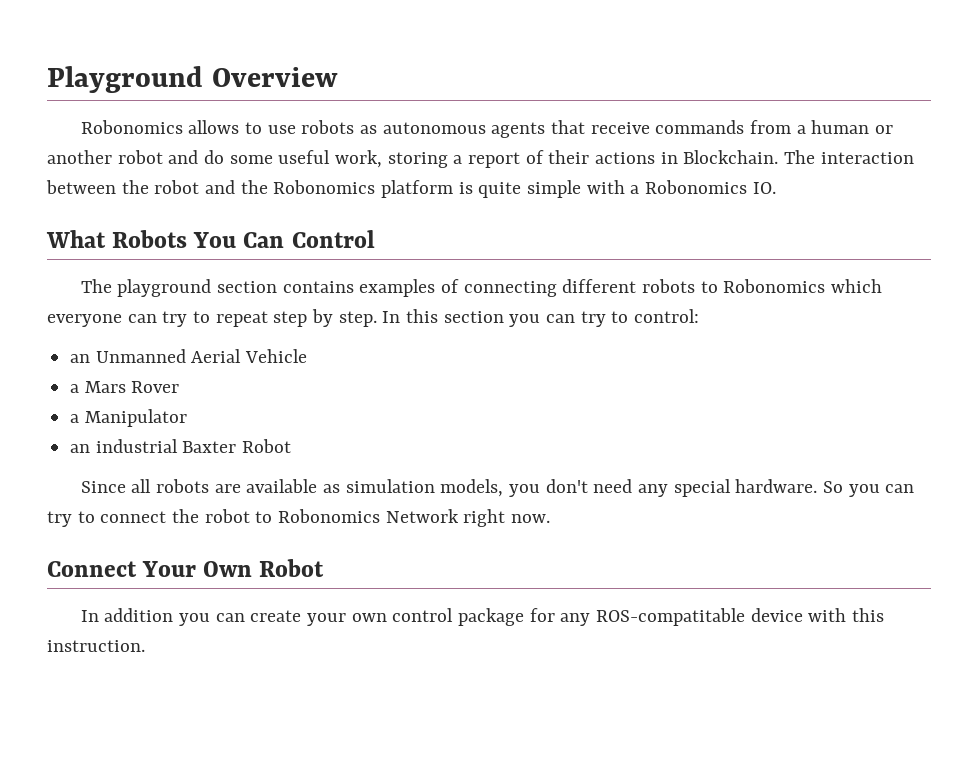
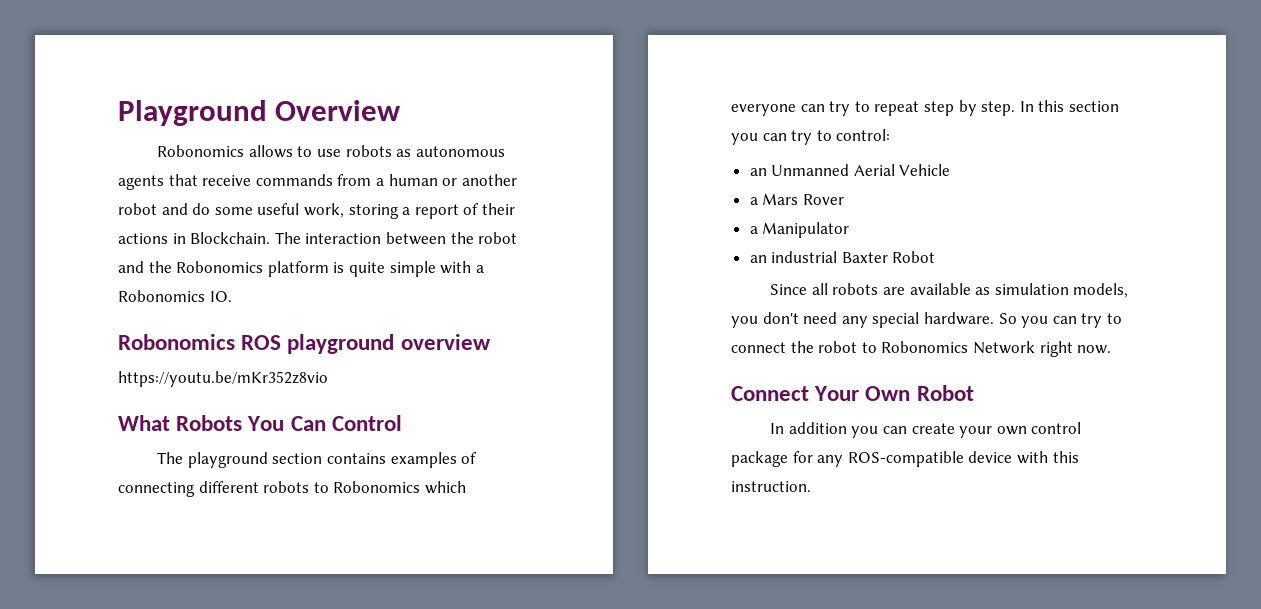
+ Robonomics ROS playground overview
+ https://youtu.be/mKr352z8vio
- In addition you can create your own control package for any ROS-compatitable device with this instruction.
+ In addition you can create your own control package for any ROS-compatible device with this instruction.

